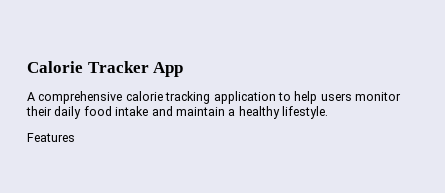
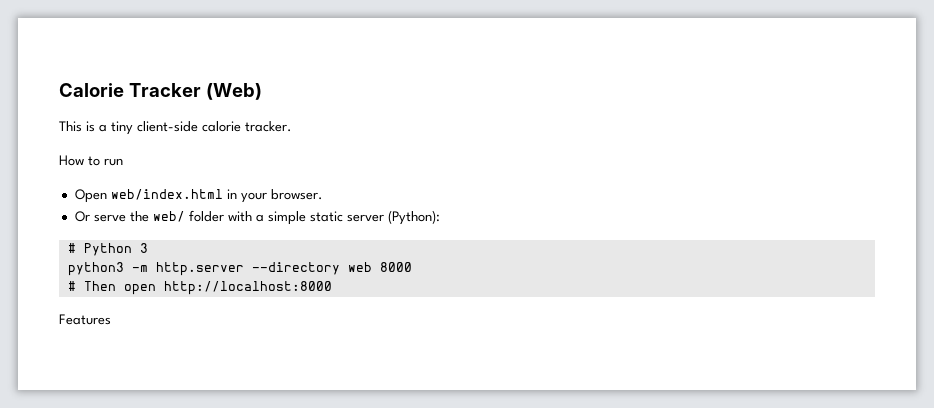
- Calorie Tracker App
- A comprehensive calorie tracking application to help users monitor their daily food intake and maintain a healthy lifestyle.
+ Calorie Tracker (Web)
+ This is a tiny client-side calorie tracker.
+ How to run
+ Open web/index.html in your browser.
+ Or serve the web/ folder with a simple static server (Python):
+ # Python 3
+ python3 -m http.server --directory web 8000
+ # Then open http://localhost:8000

